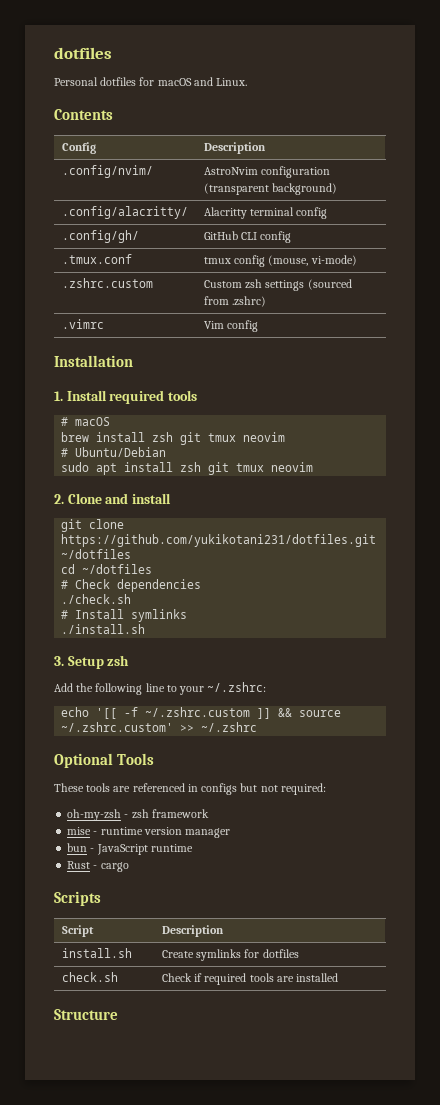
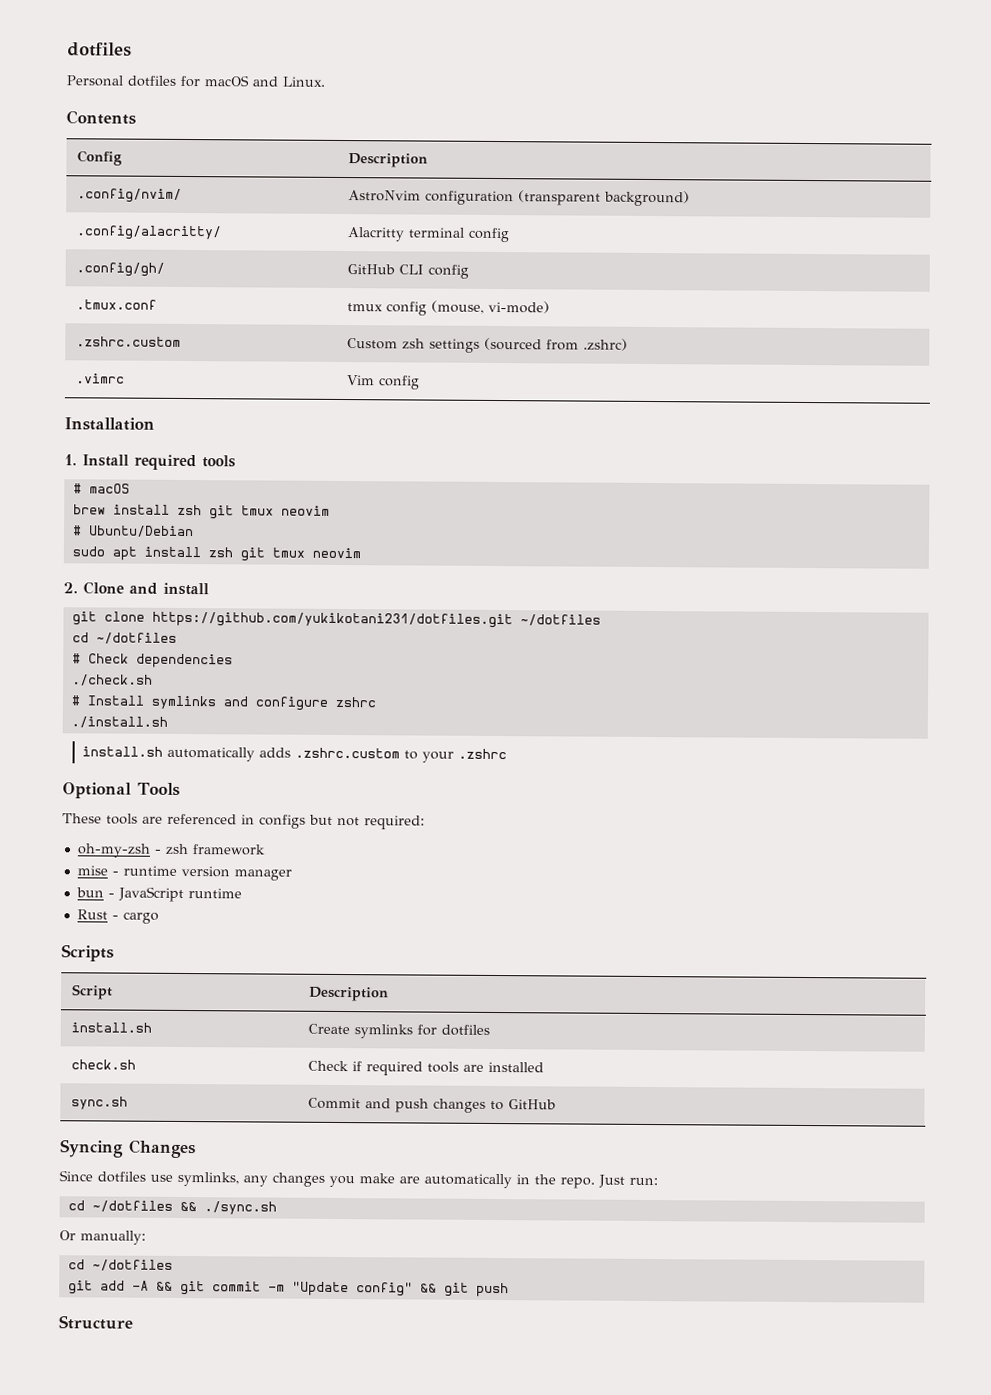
- # Install symlinks
+ # Install symlinks and configure zshrc
  ./install.sh
- 3. Setup zsh
- Add the following line to your ~/.zshrc:
- echo '[[ -f ~/.zshrc.custom ]] && source ~/.zshrc.custom' >> ~/.zshrc
+ install.sh automatically adds .zshrc.custom to your .zshrc
+ sync.sh | Commit and push changes to GitHub
+ Syncing Changes
+ Since dotfiles use symlinks, any changes you make are automatically in the repo. Just run:
+ cd ~/dotfiles && ./sync.sh
+ Or manually:
+ cd ~/dotfiles
+ git add -A && git commit -m "Update config" && git push

